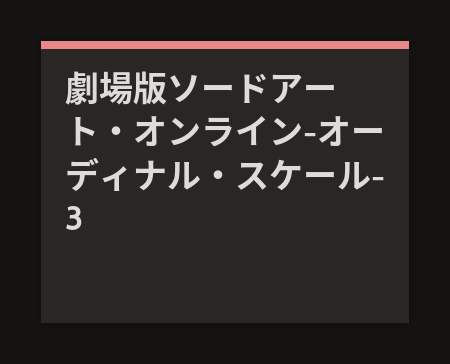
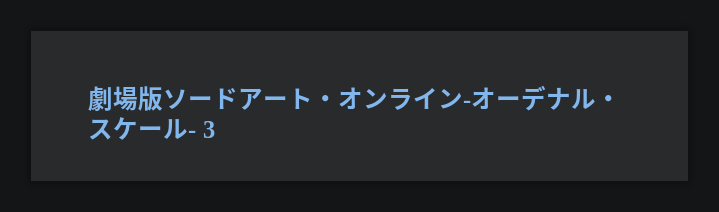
- 劇場版ソードアート・オンライン-オーディナル・スケール- 3
+ 劇場版ソードアート・オンライン-オーデナル・スケール- 3

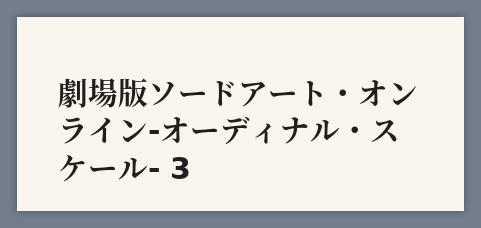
- 劇場版ソードアート・オンライン-オーデナル・スケール- 3
+ 劇場版ソードアート・オンライン-オーディナル・スケール- 3

